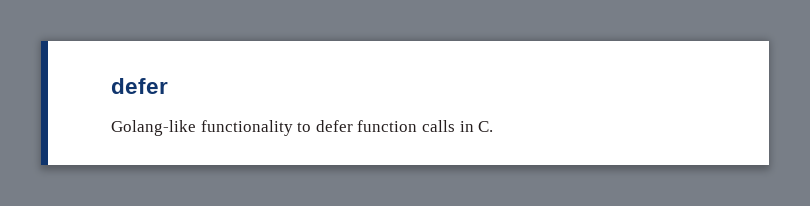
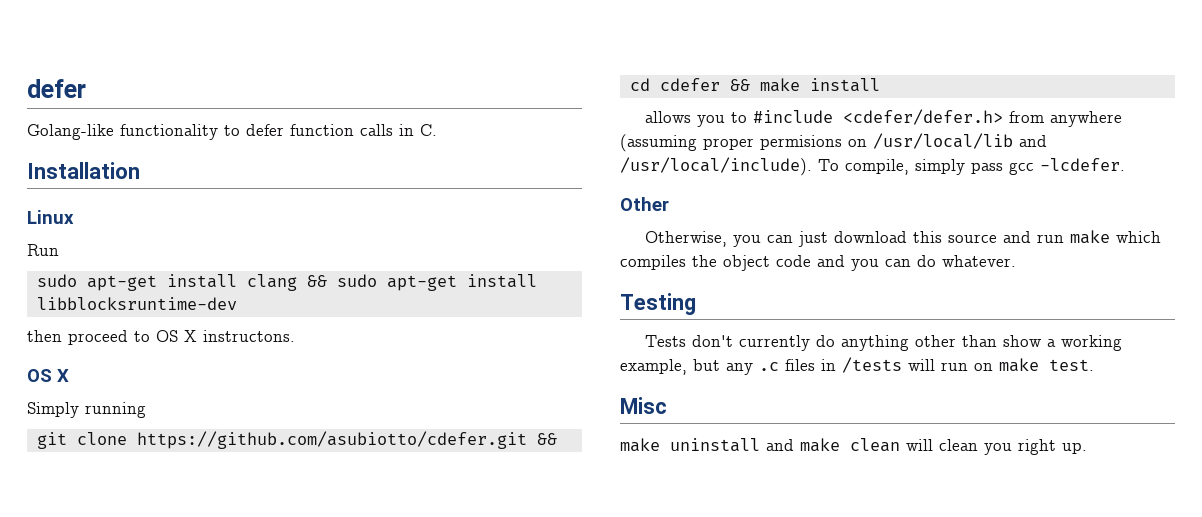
+ Installation
+ Linux
+ Run
+ sudo apt-get install clang && sudo apt-get install libblocksruntime-dev
+ then proceed to OS X instructons.
+ OS X
+ Simply running
+ git clone https://github.com/asubiotto/cdefer.git && cd cdefer && make install
+ allows you to #include <cdefer/defer.h> from anywhere (assuming proper permisions on /usr/local/lib and /usr/local/include). To compile, simply pass gcc -lcdefer.
+ Other
+ Otherwise, you can just download this source and run make which compiles the object code and you can do whatever.
+ Testing
+ Tests don't currently do anything other than show a working example, but any .c files in /tests will run on make test.
+ Misc
+ make uninstall and make clean will clean you right up.

